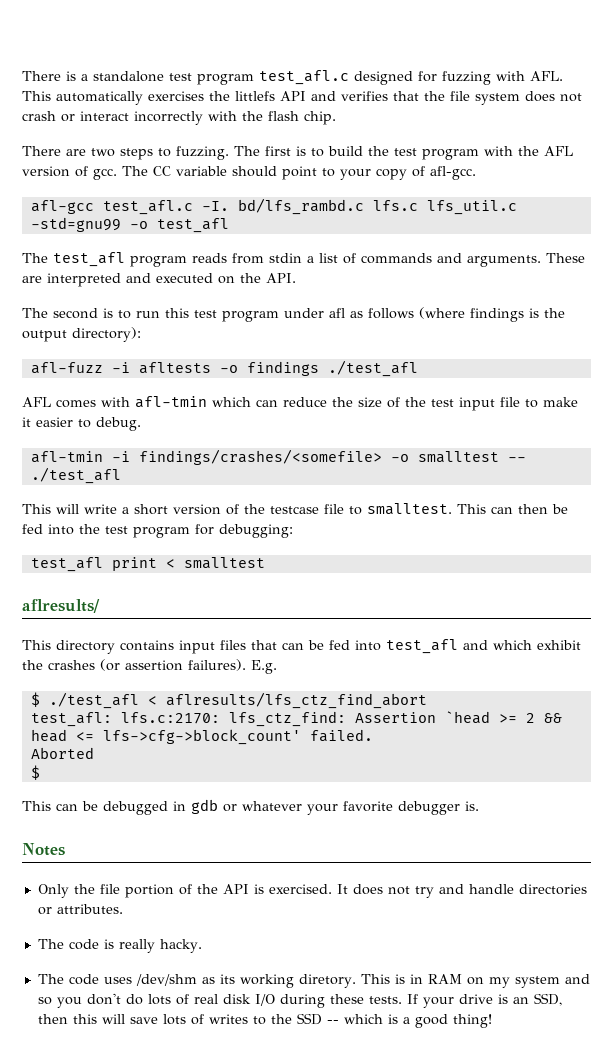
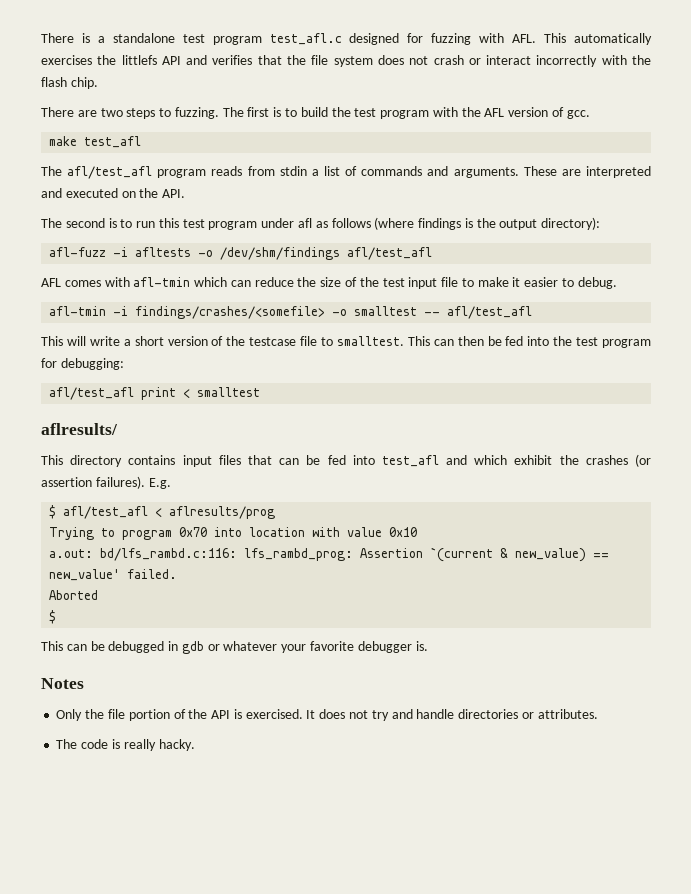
- The first is to build the test program with the AFL version of gcc. The CC variable should point to your copy of afl-gcc.
- afl-gcc test_afl.c -I. bd/lfs_rambd.c lfs.c lfs_util.c -std=gnu99 -o test_afl
+ The first is to build the test program with the AFL version of gcc.
+ make test_afl
- The test_afl program reads from stdin a list of commands and arguments.
+ The afl/test_afl program reads from stdin a list of commands and arguments.
- afl-fuzz -i afltests -o findings ./test_afl
+ afl-fuzz -i afltests -o /dev/shm/findings afl/test_afl
- afl-tmin -i findings/crashes/<somefile> -o smalltest -- ./test_afl
+ afl-tmin -i findings/crashes/<somefile> -o smalltest -- afl/test_afl
- test_afl print < smalltest
+ afl/test_afl print < smalltest
- $ ./test_afl < aflresults/lfs_ctz_find_abort
- test_afl: lfs.c:2170: lfs_ctz_find: Assertion `head >= 2 && head <= lfs->cfg->block_count' failed.
+ $ afl/test_afl < aflresults/prog
+ Trying to program 0x70 into location with value 0x10
+ a.out: bd/lfs_rambd.c:116: lfs_rambd_prog: Assertion `(current & new_value) == new_value' failed.
- The code uses /dev/shm as its working diretory. This is in RAM on my system and so you don't do lots of real disk I/O during these tests. If your drive is an SSD, then this will save lots of writes to the SSD -- which is a good thing!

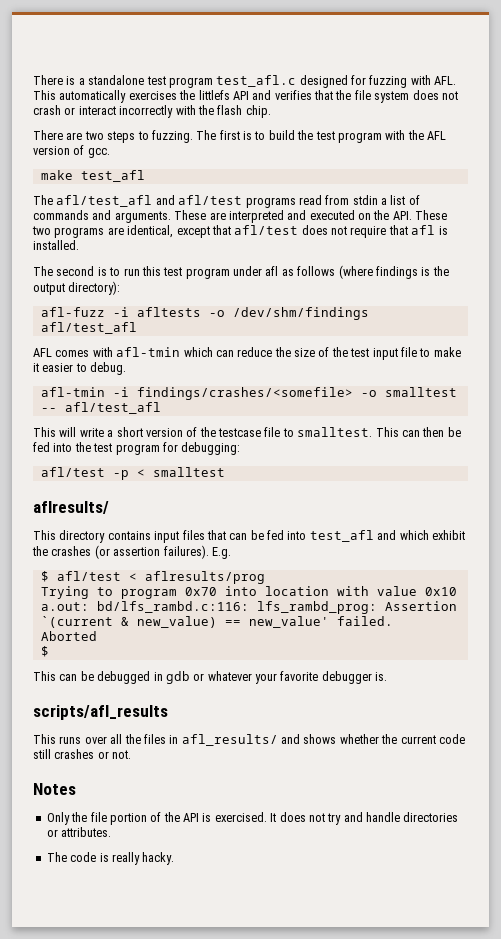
- The afl/test_afl program reads from stdin a list of commands and arguments.
+ The afl/test_afl and afl/test programs read from stdin a list of commands and arguments.
- These are interpreted and executed on the API.
+ These are interpreted and executed on the API. These two programs are identical, except that afl/test does not require that afl is installed.
- afl/test_afl print < smalltest
+ afl/test -p < smalltest
- $ afl/test_afl < aflresults/prog
+ $ afl/test < aflresults/prog
+ scripts/afl_results
+ This runs over all the files in afl_results/ and shows whether the current code still crashes or not.

